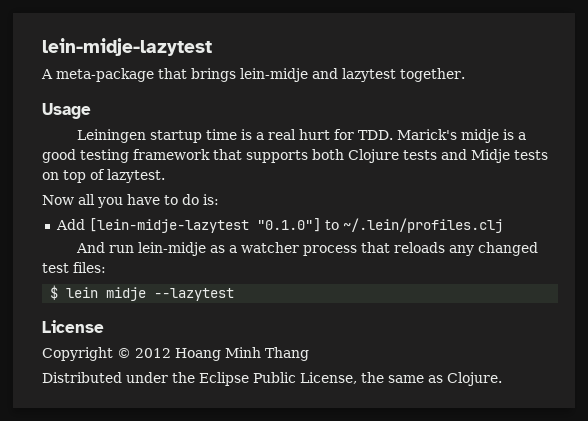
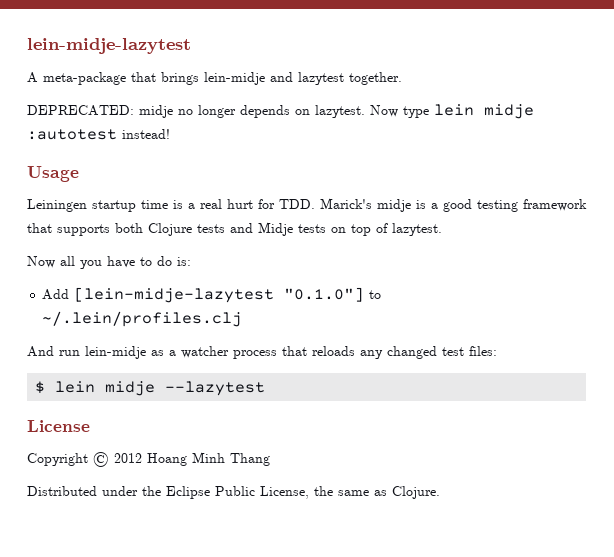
+ DEPRECATED: midje no longer depends on lazytest. Now type lein midje :autotest instead!

